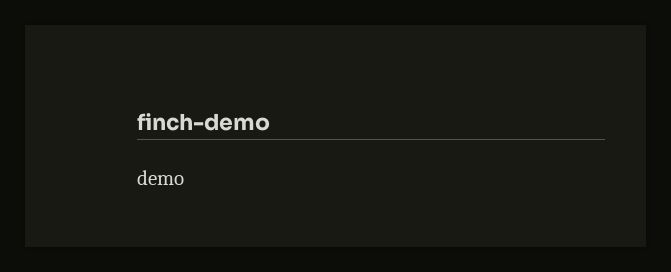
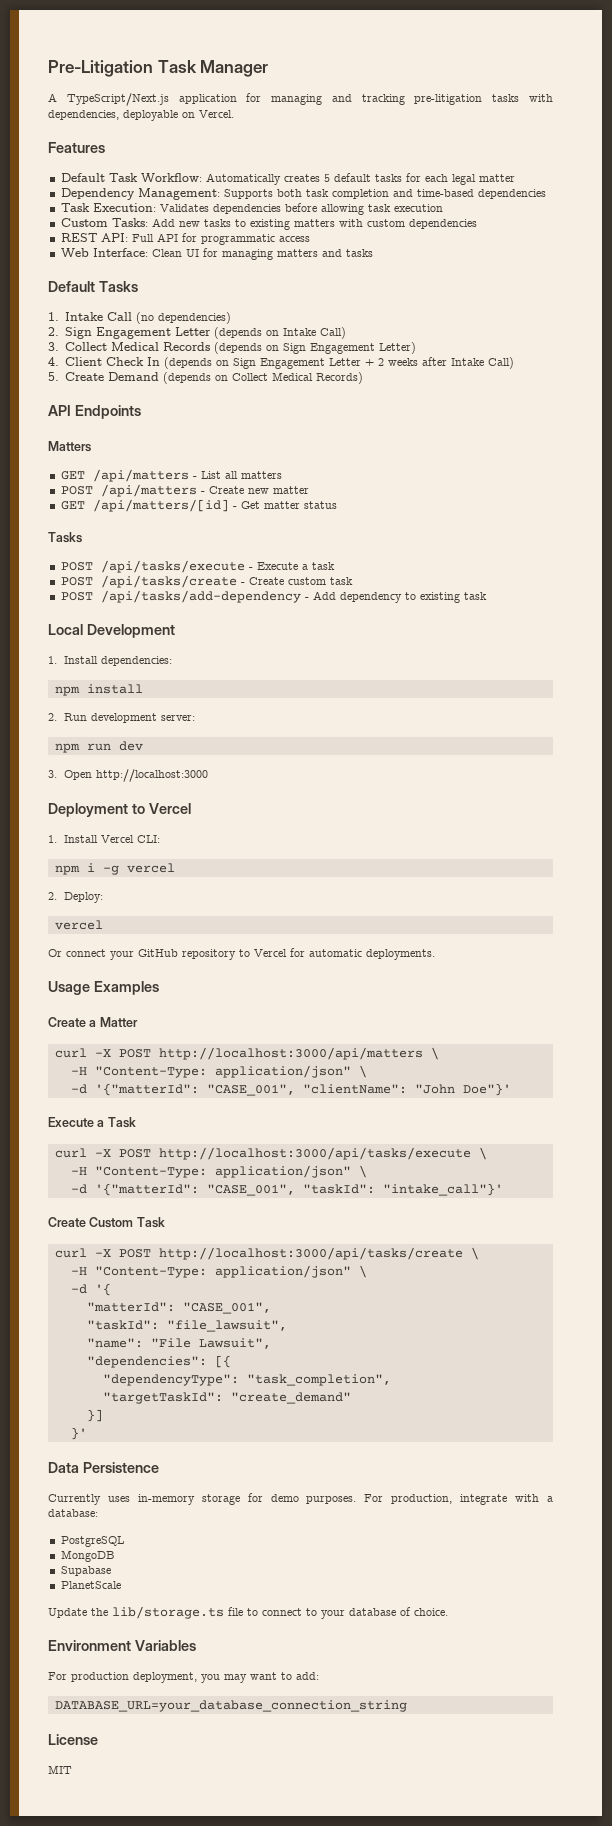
- finch-demo
- demo
+ Pre-Litigation Task Manager
+ A TypeScript/Next.js application for managing and tracking pre-litigation tasks with dependencies, deployable on Vercel.
+ Features
+ Default Task Workflow: Automatically creates 5 default tasks for each legal matter
+ Dependency Management: Supports both task completion and time-based dependencies
+ Task Execution: Validates dependencies before allowing task execution
+ Custom Tasks: Add new tasks to existing matters with custom dependencies
+ REST API: Full API for programmatic access
+ Web Interface: Clean UI for managing matters and tasks
+ Default Tasks
+ 1. Intake Call (no dependencies)
+ 2. Sign Engagement Letter (depends on Intake Call)
+ 3. Collect Medical Records (depends on Sign Engagement Letter)
+ 4. Client Check In (depends on Sign Engagement Letter + 2 weeks after Intake Call)
+ 5. Create Demand (depends on Collect Medical Records)
+ API Endpoints
+ Matters
+ GET /api/matters - List all matters
+ POST /api/matters - Create new matter
+ GET /api/matters/[id] - Get matter status
+ Tasks
+ POST /api/tasks/execute - Execute a task
+ POST /api/tasks/create - Create custom task
+ POST /api/tasks/add-dependency - Add dependency to existing task
+ Local Development
+ 1. Install dependencies:
+ npm install
+ 2. Run development server:
+ npm run dev
+ 3. Open http://localhost:3000
+ Deployment to Vercel
+ 1. Install Vercel CLI:
+ npm i -g vercel
+ 2. Deploy:
+ vercel
+ Or connect your GitHub repository to Vercel for automatic deployments.
+ Usage Examples
+ Create a Matter
+ curl -X POST http://localhost:3000/api/matters \
+ -H "Content-Type: application/json" \
+ -d '{"matterId": "CASE_001", "clientName": "John Doe"}'
+ Execute a Task
+ curl -X POST http://localhost:3000/api/tasks/execute \
+ -H "Content-Type: application/json" \
+ -d '{"matterId": "CASE_001", "taskId": "intake_call"}'
+ Create Custom Task
+ curl -X POST http://localhost:3000/api/tasks/create \
+ -H "Content-Type: application/json" \
+ -d '{
+ "matterId": "CASE_001",
+ "taskId": "file_lawsuit",
+ "name": "File Lawsuit",
+ "dependencies": [{
+ "dependencyType": "task_completion",
+ "targetTaskId": "create_demand"
+ }]
+ }'
+ Data Persistence
+ Currently uses in-memory storage for demo purposes. For production, integrate with a database:
+ PostgreSQL
+ MongoDB
+ Supabase
+ PlanetScale
+ Update the lib/storage.ts file to connect to your database of choice.
+ Environment Variables
+ For production deployment, you may want to add:
+ DATABASE_URL=your_database_connection_string
+ License
+ MIT

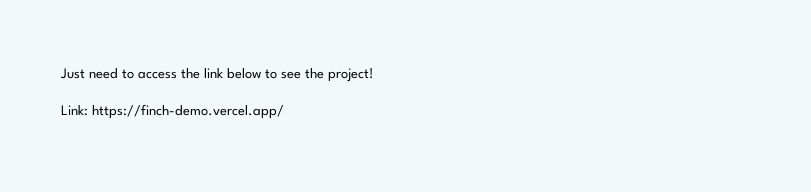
- Pre-Litigation Task Manager
- A TypeScript/Next.js application for managing and tracking pre-litigation tasks with dependencies, deployable on Vercel.
- Features
- Default Task Workflow: Automatically creates 5 default tasks for each legal matter
- Dependency Management: Supports both task completion and time-based dependencies
- Task Execution: Validates dependencies before allowing task execution
- Custom Tasks: Add new tasks to existing matters with custom dependencies
- REST API: Full API for programmatic access
- Web Interface: Clean UI for managing matters and tasks
- Default Tasks
- 1. Intake Call (no dependencies)
- 2. Sign Engagement Letter (depends on Intake Call)
- 3. Collect Medical Records (depends on Sign Engagement Letter)
- 4. Client Check In (depends on Sign Engagement Letter + 2 weeks after Intake Call)
- 5. Create Demand (depends on Collect Medical Records)
- API Endpoints
- Matters
- GET /api/matters - List all matters
- POST /api/matters - Create new matter
- GET /api/matters/[id] - Get matter status
- Tasks
- POST /api/tasks/execute - Execute a task
- POST /api/tasks/create - Create custom task
- POST /api/tasks/add-dependency - Add dependency to existing task
- Local Development
- 1. Install dependencies:
- npm install
- 2. Run development server:
- npm run dev
- 3. Open http://localhost:3000
- Deployment to Vercel
- 1. Install Vercel CLI:
- npm i -g vercel
- 2. Deploy:
- vercel
- Or connect your GitHub repository to Vercel for automatic deployments.
- Usage Examples
- Create a Matter
- curl -X POST http://localhost:3000/api/matters \
- -H "Content-Type: application/json" \
- -d '{"matterId": "CASE_001", "clientName": "John Doe"}'
- Execute a Task
- curl -X POST http://localhost:3000/api/tasks/execute \
- -H "Content-Type: application/json" \
- -d '{"matterId": "CASE_001", "taskId": "intake_call"}'
- Create Custom Task
- curl -X POST http://localhost:3000/api/tasks/create \
- -H "Content-Type: application/json" \
- -d '{
- "matterId": "CASE_001",
- "taskId": "file_lawsuit",
- "name": "File Lawsuit",
- "dependencies": [{
- "dependencyType": "task_completion",
- "targetTaskId": "create_demand"
- }]
- }'
- Data Persistence
- Currently uses in-memory storage for demo purposes. For production, integrate with a database:
- PostgreSQL
- MongoDB
- Supabase
- PlanetScale
- Update the lib/storage.ts file to connect to your database of choice.
- Environment Variables
- For production deployment, you may want to add:
- DATABASE_URL=your_database_connection_string
- License
- MIT
+ Just need to access the link below to see the project!
+ Link: https://finch-demo.vercel.app/

